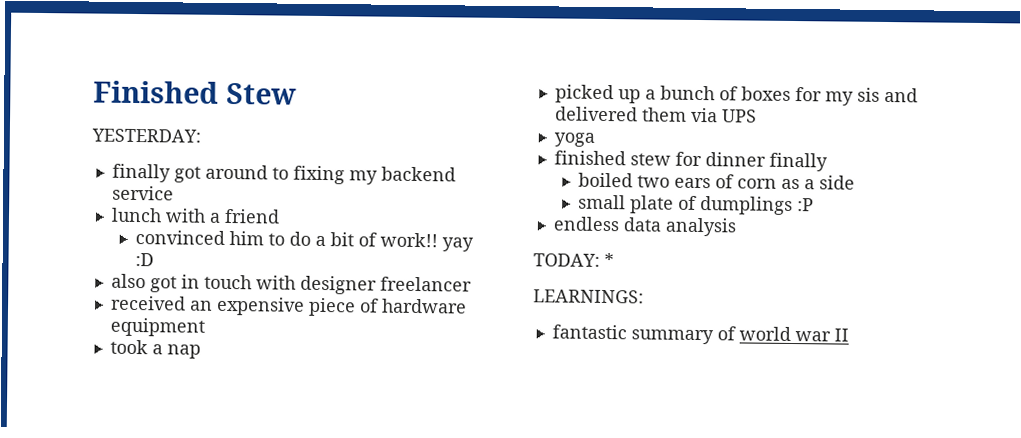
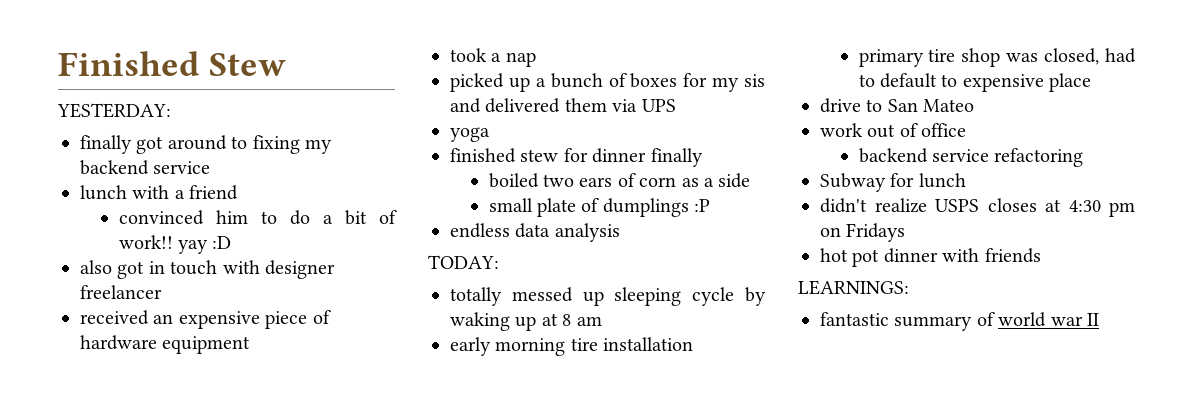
- TODAY: *
+ TODAY:
+ totally messed up sleeping cycle by waking up at 8 am
+ early morning tire installation
+ primary tire shop was closed, had to default to expensive place
+ drive to San Mateo
+ work out of office
+ backend service refactoring
+ Subway for lunch
+ didn't realize USPS closes at 4:30 pm on Fridays
+ hot pot dinner with friends

